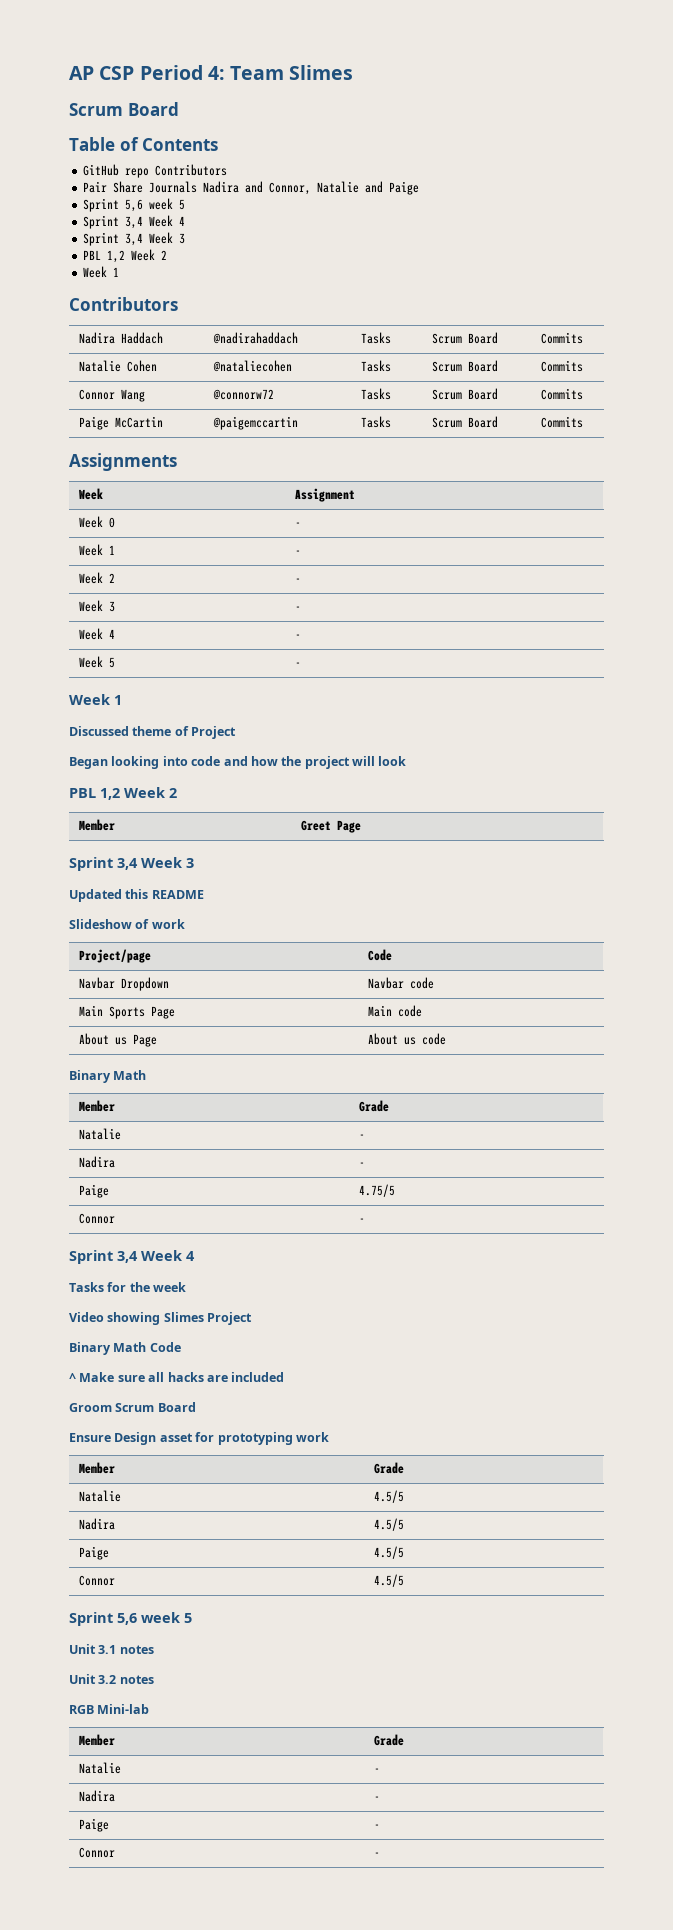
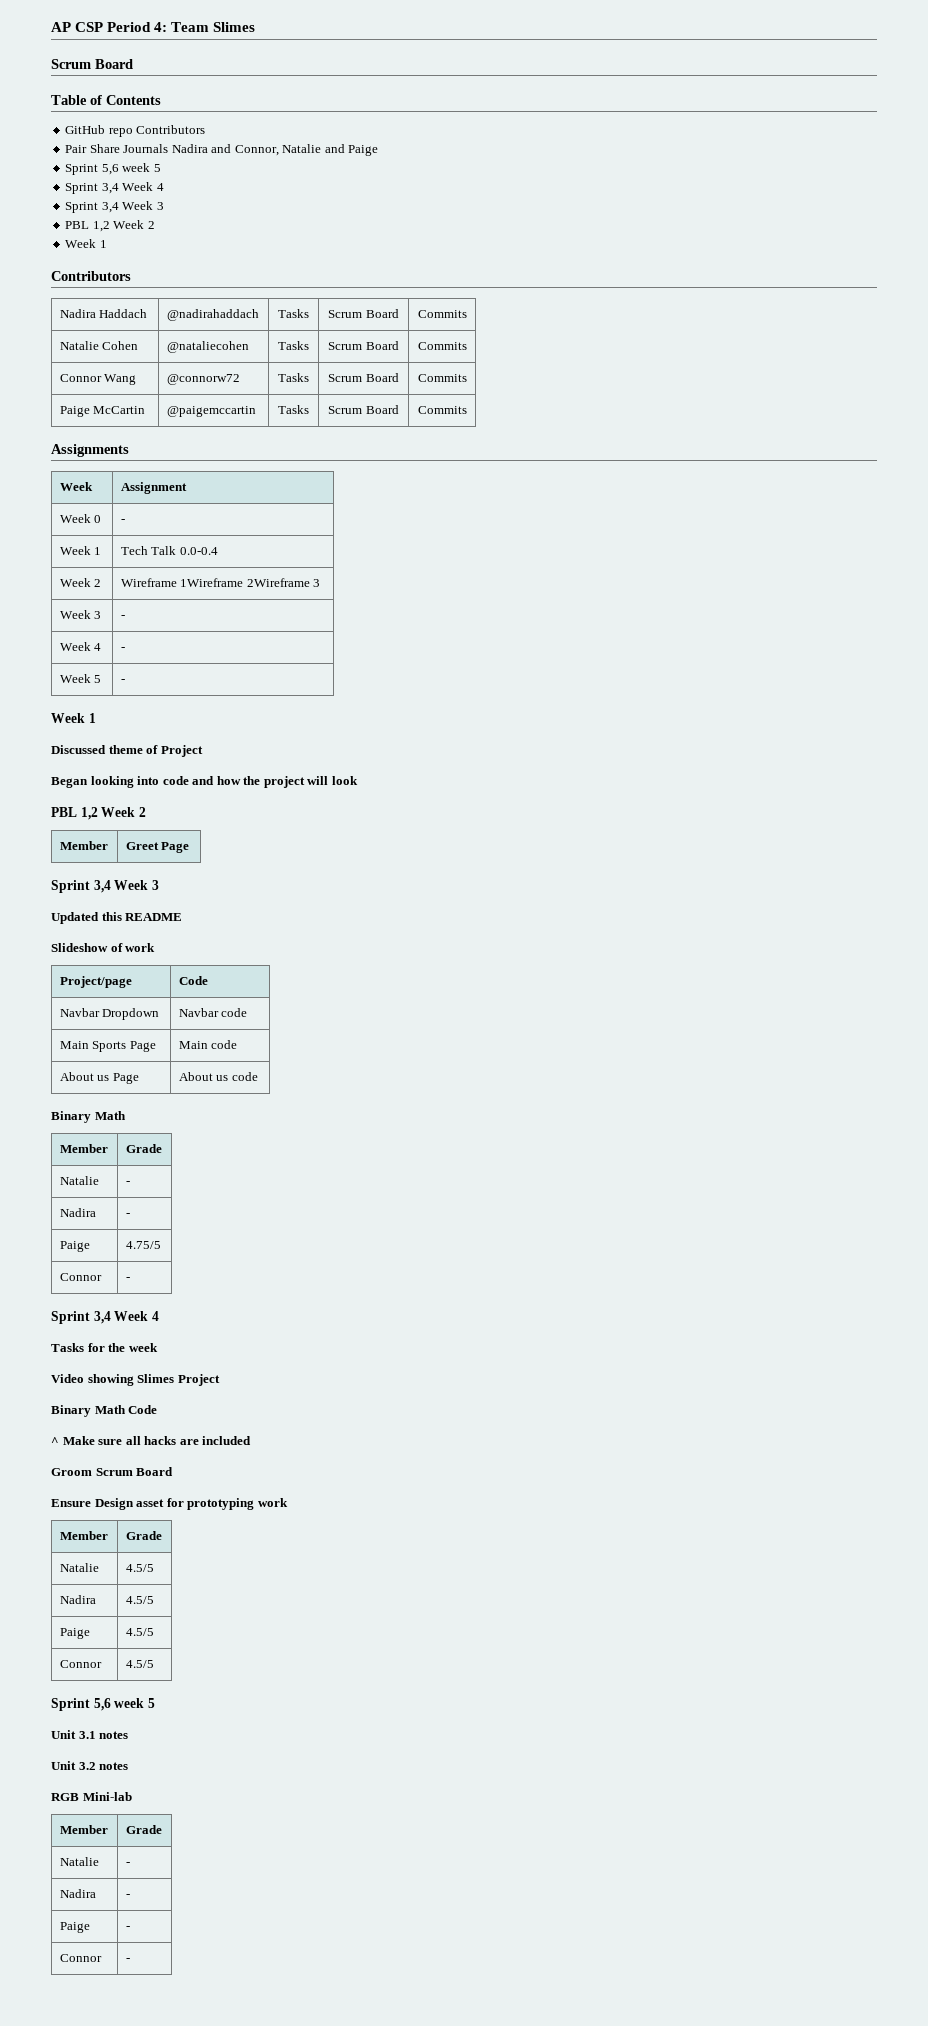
- Week 1 | -
+ Week 1 | Tech Talk 0.0-0.4
- Week 2 | -
+ Week 2 | Wireframe 1Wireframe 2Wireframe 3

